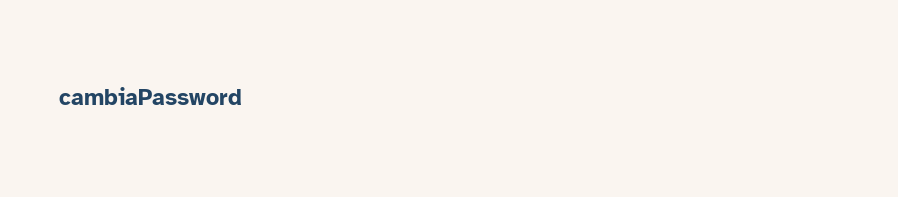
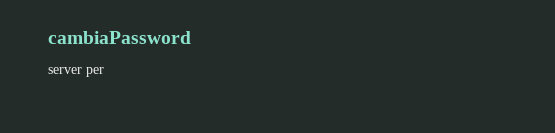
+ server per

